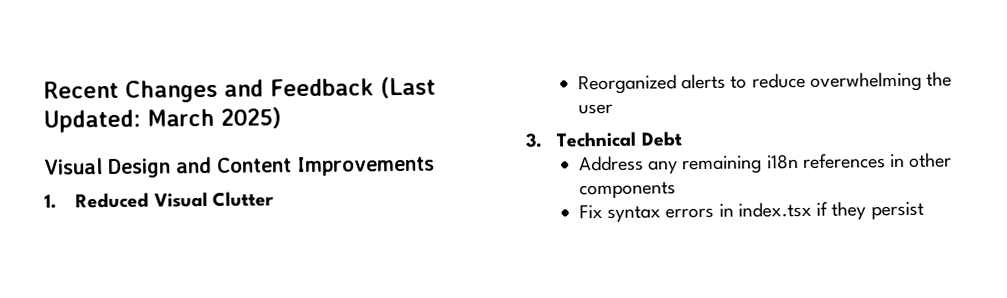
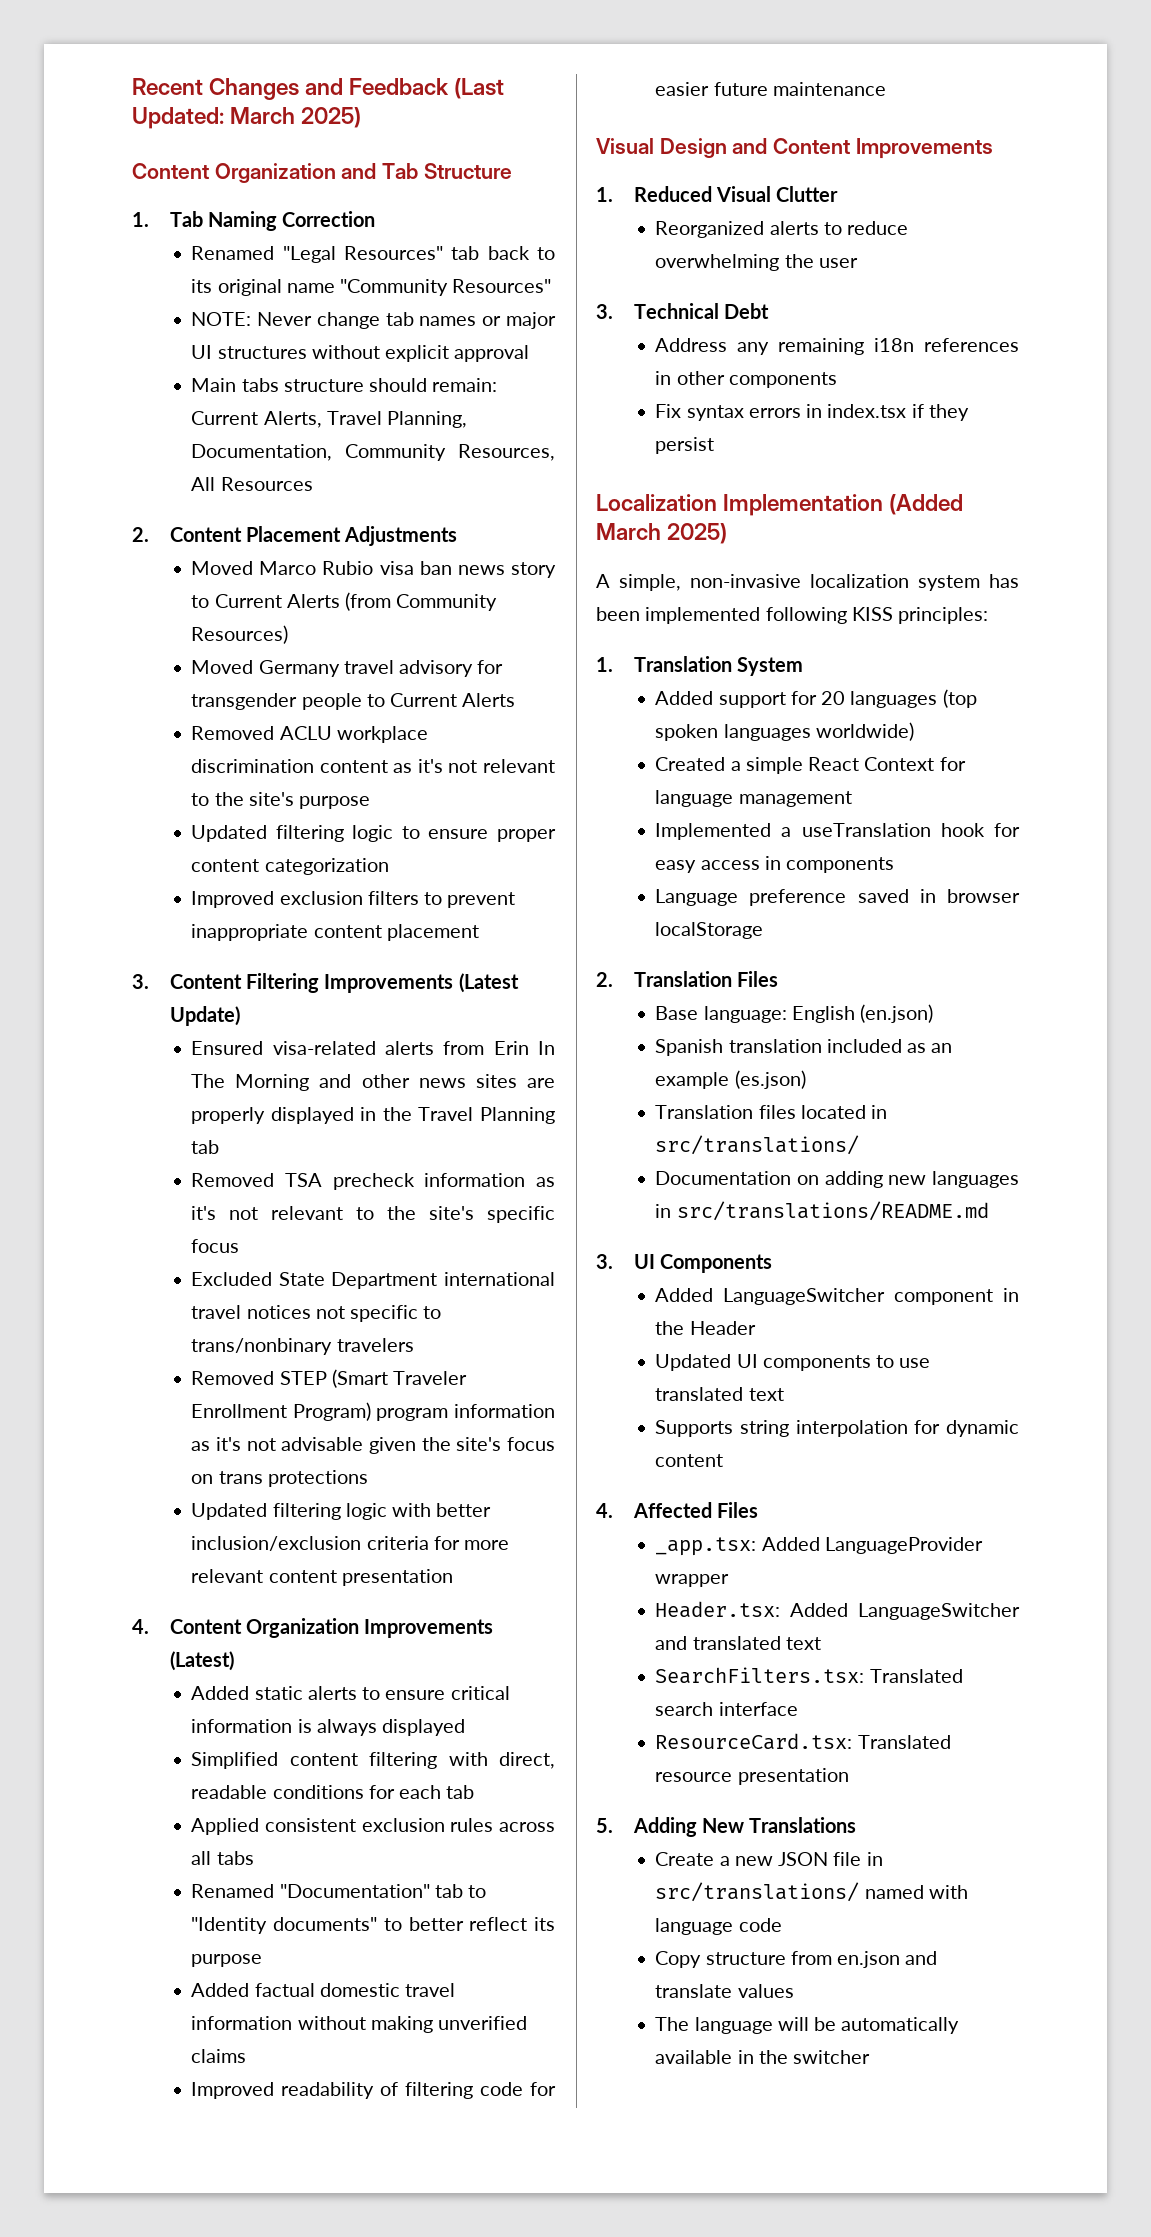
+ Content Organization and Tab Structure
+ 1. Tab Naming Correction
+ Renamed "Legal Resources" tab back to its original name "Community Resources"
+ NOTE: Never change tab names or major UI structures without explicit approval
+ Main tabs structure should remain: Current Alerts, Travel Planning, Documentation, Community Resources, All Resources
+ 2. Content Placement Adjustments
+ Moved Marco Rubio visa ban news story to Current Alerts (from Community Resources)
+ Moved Germany travel advisory for transgender people to Current Alerts
+ Removed ACLU workplace discrimination content as it's not relevant to the site's purpose
+ Updated filtering logic to ensure proper content categorization
+ Improved exclusion filters to prevent inappropriate content placement
+ 3. Content Filtering Improvements (Latest Update)
+ Ensured visa-related alerts from Erin In The Morning and other news sites are properly displayed in the Travel Planning tab
+ Removed TSA precheck information as it's not relevant to the site's specific focus
+ Excluded State Department international travel notices not specific to trans/nonbinary travelers
+ Removed STEP (Smart Traveler Enrollment Program) program information as it's not advisable given the site's focus on trans protections
+ Updated filtering logic with better inclusion/exclusion criteria for more relevant content presentation
+ 4. Content Organization Improvements (Latest)
+ Added static alerts to ensure critical information is always displayed
+ Simplified content filtering with direct, readable conditions for each tab
+ Applied consistent exclusion rules across all tabs
+ Renamed "Documentation" tab to "Identity documents" to better reflect its purpose
+ Added factual domestic travel information without making unverified claims
+ Improved readability of filtering code for easier future maintenance
+ Localization Implementation (Added March 2025)
+ A simple, non-invasive localization system has been implemented following KISS principles:
+ 1. Translation System
+ Added support for 20 languages (top spoken languages worldwide)
+ Created a simple React Context for language management
+ Implemented a useTranslation hook for easy access in components
+ Language preference saved in browser localStorage
+ 2. Translation Files
+ Base language: English (en.json)
+ Spanish translation included as an example (es.json)
+ Translation files located in src/translations/
+ Documentation on adding new languages in src/translations/README.md
+ 3. UI Components
+ Added LanguageSwitcher component in the Header
+ Updated UI components to use translated text
+ Supports string interpolation for dynamic content
+ 4. Affected Files
+ _app.tsx: Added LanguageProvider wrapper
+ Header.tsx: Added LanguageSwitcher and translated text
+ SearchFilters.tsx: Translated search interface
+ ResourceCard.tsx: Translated resource presentation
+ 5. Adding New Translations
+ Create a new JSON file in src/translations/ named with language code
+ Copy structure from en.json and translate values
+ The language will be automatically available in the switcher

